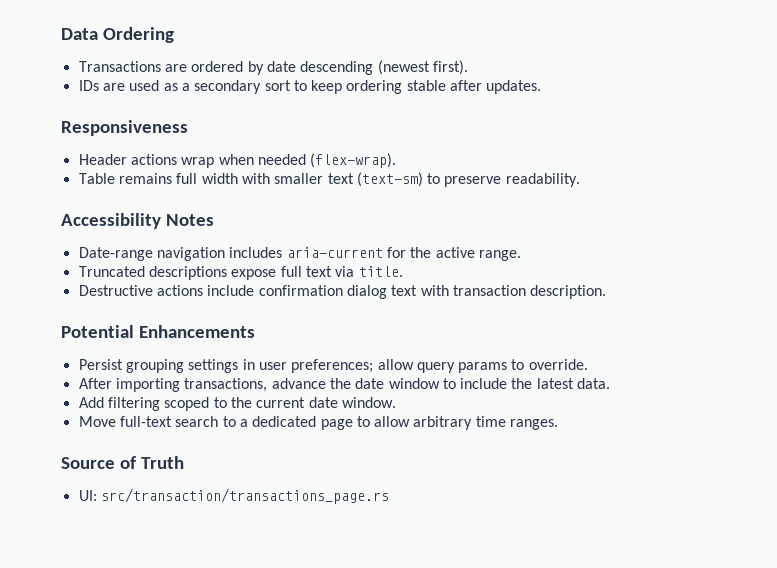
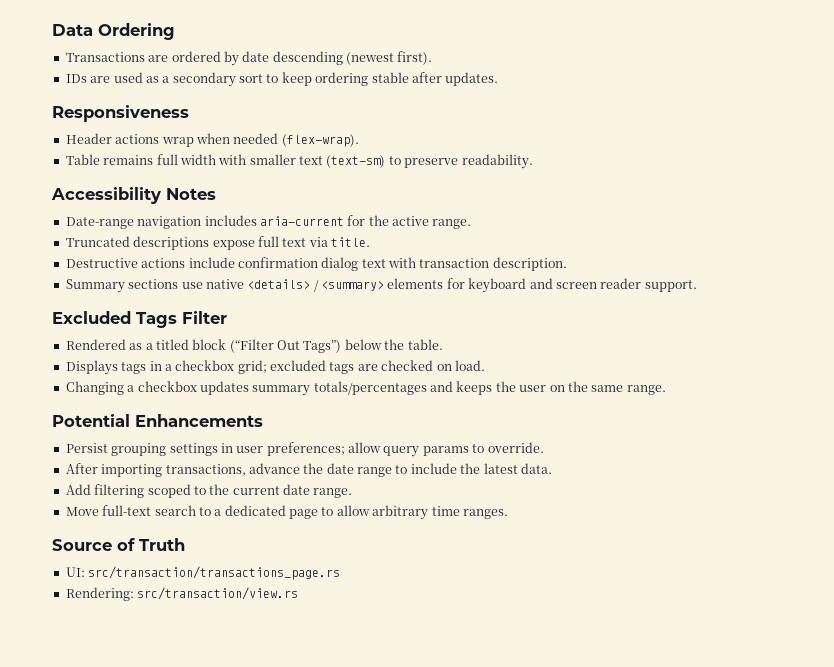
+ Summary sections use native <details> / <summary> elements for keyboard and screen reader support.
+ Excluded Tags Filter
+ Rendered as a titled block (“Filter Out Tags”) below the table.
+ Displays tags in a checkbox grid; excluded tags are checked on load.
+ Changing a checkbox updates summary totals/percentages and keeps the user on the same range.
- After importing transactions, advance the date window to include the latest data.
+ After importing transactions, advance the date range to include the latest data.
- Add filtering scoped to the current date window.
+ Add filtering scoped to the current date range.
+ Rendering: src/transaction/view.rs

